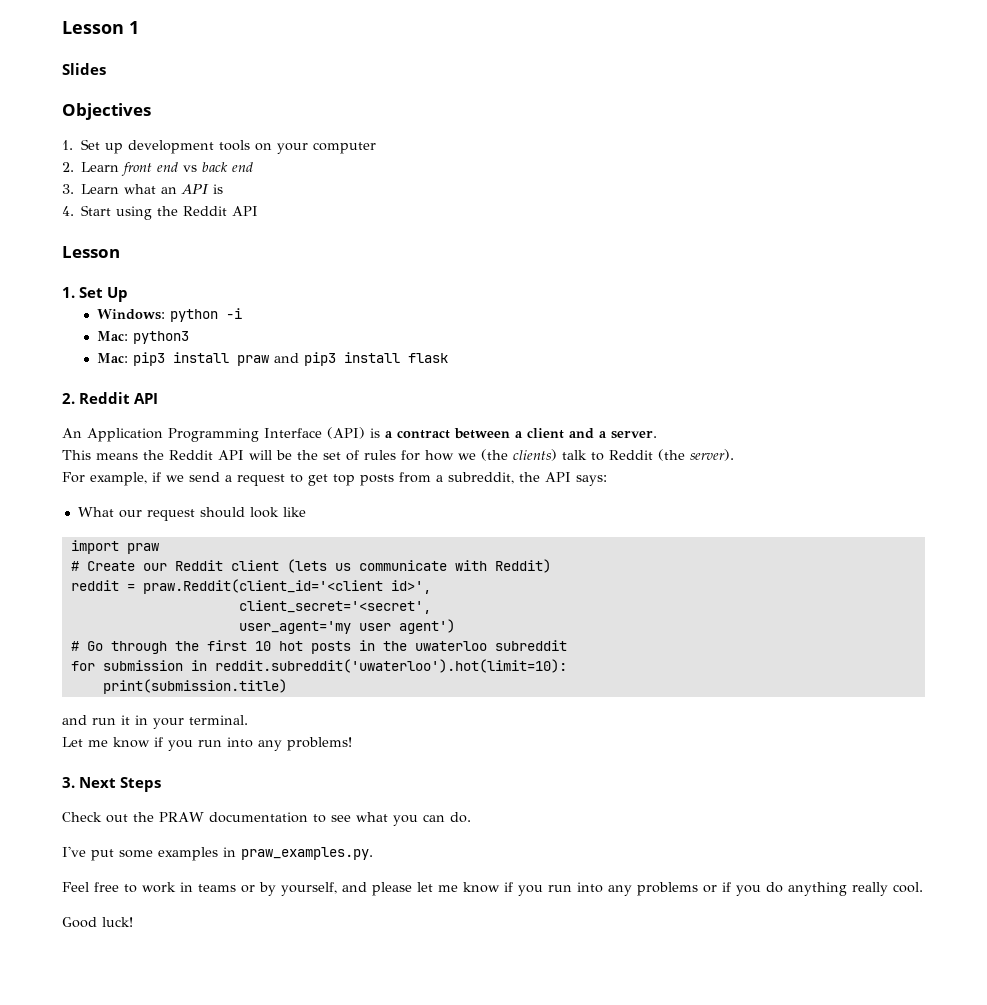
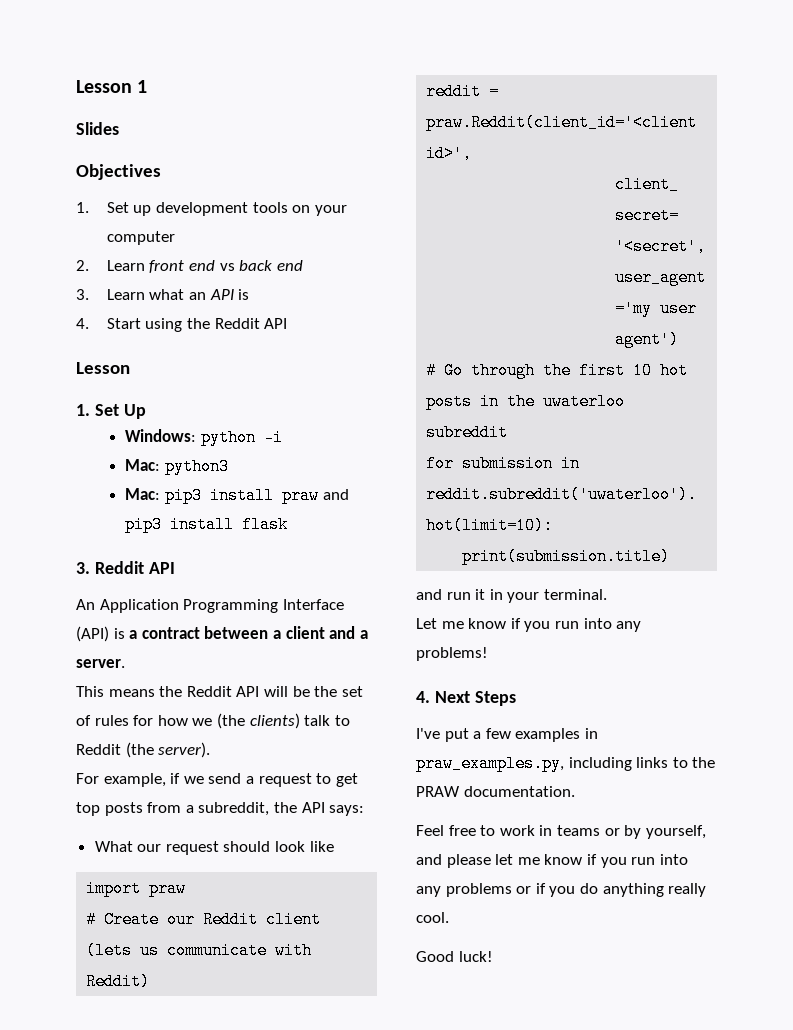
- 2. Reddit API
+ 3. Reddit API
- 3. Next Steps
+ 4. Next Steps
- Check out the PRAW documentation to see what you can do.
- I've put some examples in praw_examples.py.
+ I've put a few examples in praw_examples.py, including links to the PRAW documentation.

